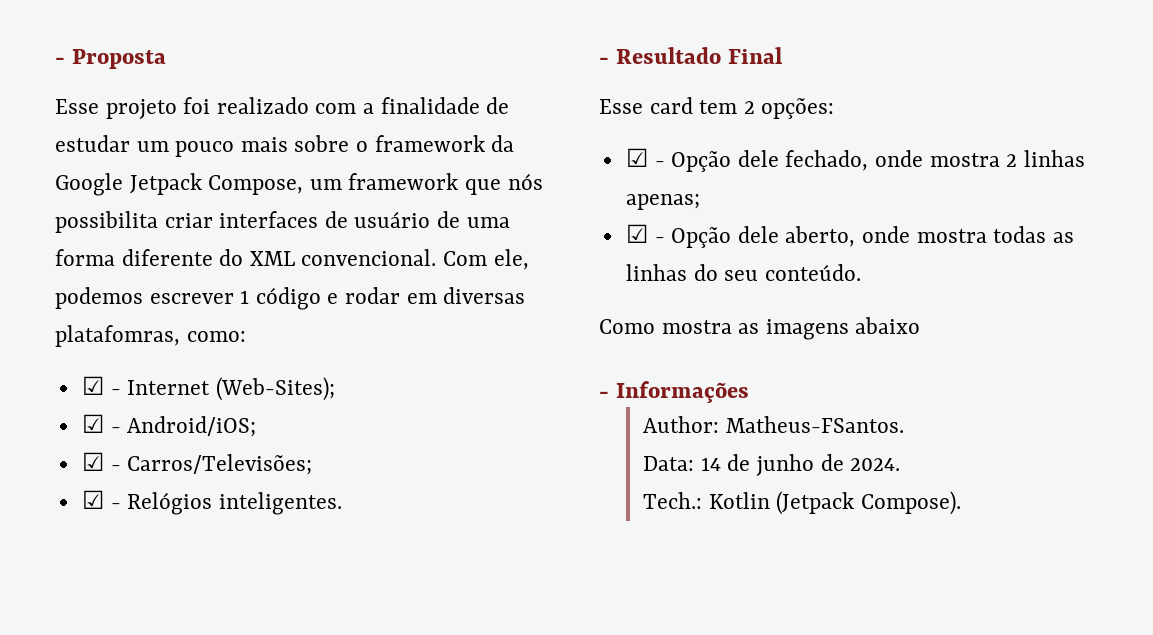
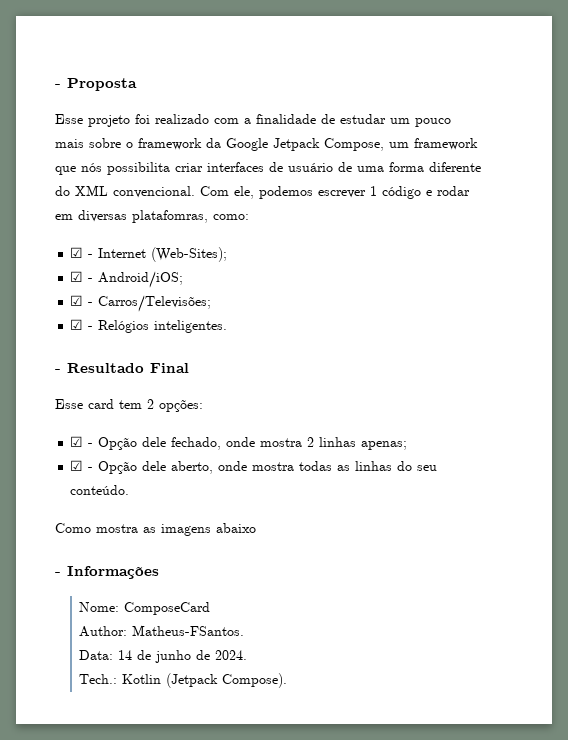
+ Nome: ComposeCard

